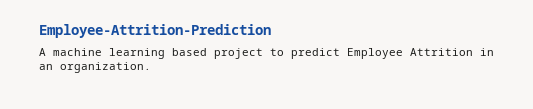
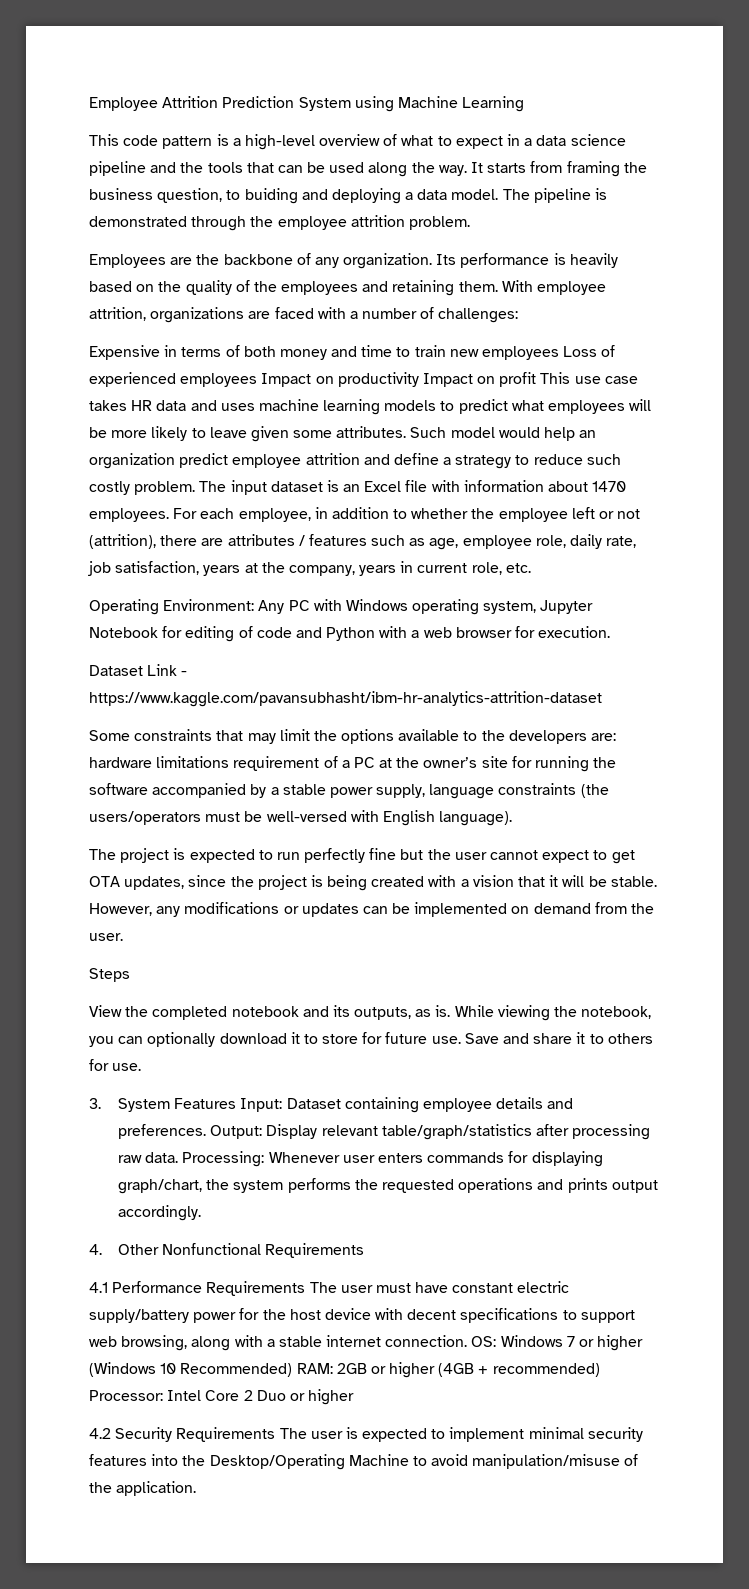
- Employee-Attrition-Prediction
- A machine learning based project to predict Employee Attrition in an organization.
+ Employee Attrition Prediction System using Machine Learning
+ This code pattern is a high-level overview of what to expect in a data science pipeline and the tools that can be used along the way. It starts from framing the business question, to buiding and deploying a data model. The pipeline is demonstrated through the employee attrition problem.
+ Employees are the backbone of any organization. Its performance is heavily based on the quality of the employees and retaining them. With employee attrition, organizations are faced with a number of challenges:
+ Expensive in terms of both money and time to train new employees Loss of experienced employees Impact on productivity Impact on profit This use case takes HR data and uses machine learning models to predict what employees will be more likely to leave given some attributes. Such model would help an organization predict employee attrition and define a strategy to reduce such costly problem. The input dataset is an Excel file with information about 1470 employees. For each employee, in addition to whether the employee left or not (attrition), there are attributes / features such as age, employee role, daily rate, job satisfaction, years at the company, years in current role, etc.
+ Operating Environment: Any PC with Windows operating system, Jupyter Notebook for editing of code and Python with a web browser for execution.
+ Dataset Link - https://www.kaggle.com/pavansubhasht/ibm-hr-analytics-attrition-dataset
+ Some constraints that may limit the options available to the developers are: hardware limitations requirement of a PC at the owner’s site for running the software accompanied by a stable power supply, language constraints (the users/operators must be well-versed with English language).
+ The project is expected to run perfectly fine but the user cannot expect to get OTA updates, since the project is being created with a vision that it will be stable. However, any modifications or updates can be implemented on demand from the user.
+ Steps
+ View the completed notebook and its outputs, as is. While viewing the notebook, you can optionally download it to store for future use. Save and share it to others for use.
+ 3. System Features Input: Dataset containing employee details and preferences. Output: Display relevant table/graph/statistics after processing raw data. Processing: Whenever user enters commands for displaying graph/chart, the system performs the requested operations and prints output accordingly.
+ 4. Other Nonfunctional Requirements
+ 4.1 Performance Requirements The user must have constant electric supply/battery power for the host device with decent specifications to support web browsing, along with a stable internet connection. OS: Windows 7 or higher (Windows 10 Recommended) RAM: 2GB or higher (4GB + recommended) Processor: Intel Core 2 Duo or higher
+ 4.2 Security Requirements The user is expected to implement minimal security features into the Desktop/Operating Machine to avoid manipulation/misuse of the application.

